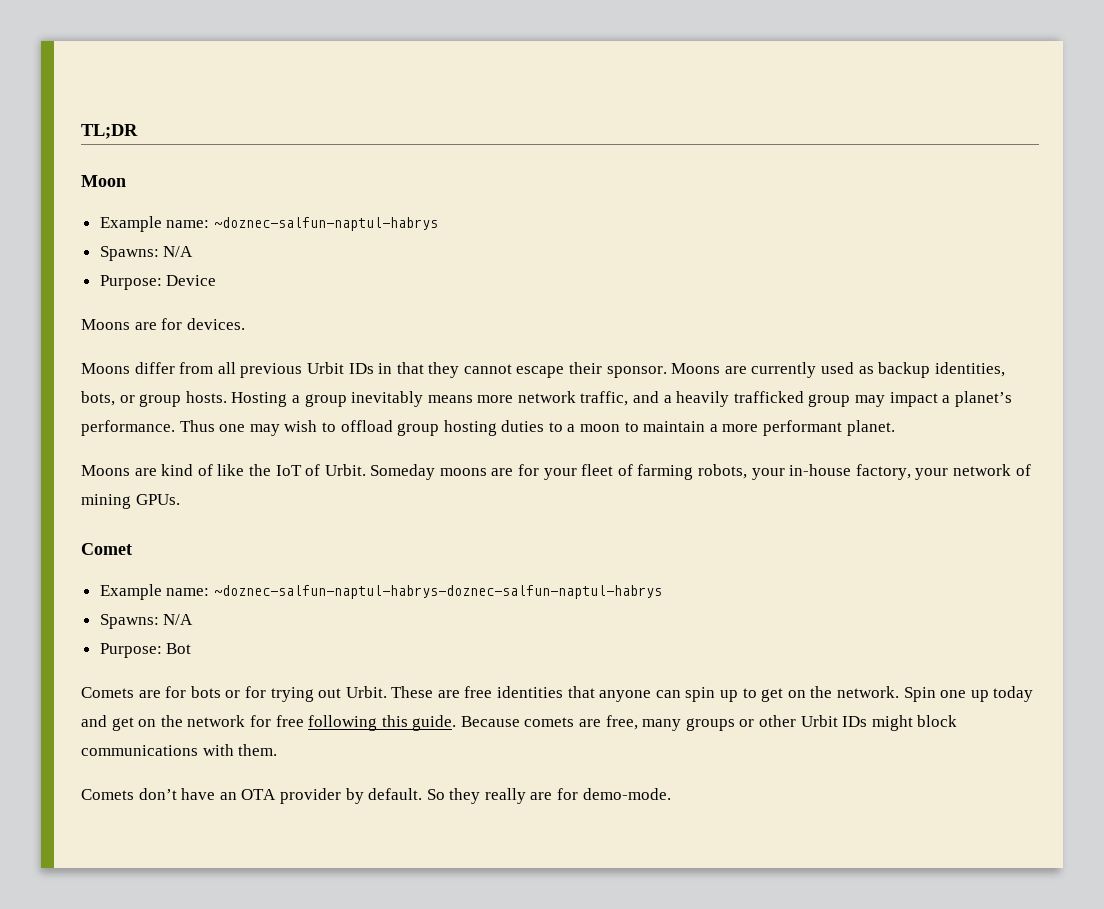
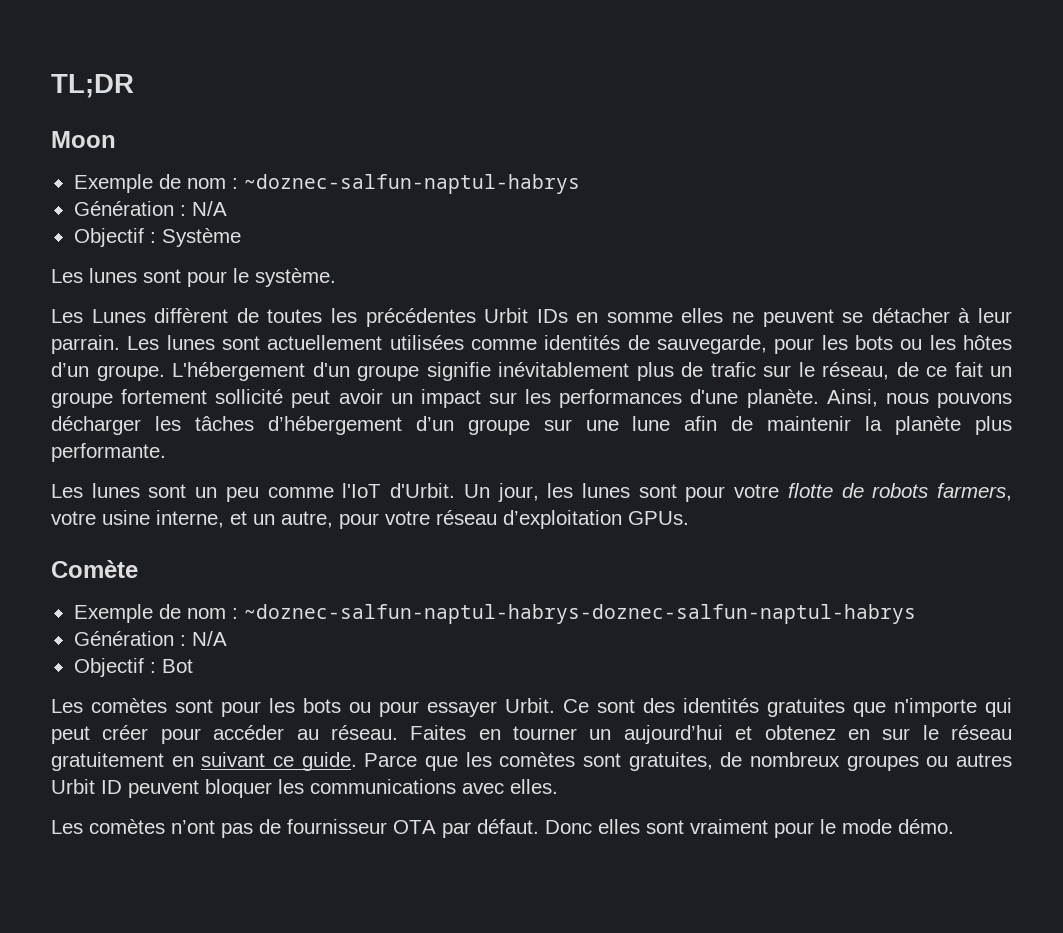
- Example name: ~doznec-salfun-naptul-habrys
- Spawns: N/A
- Purpose: Device
- Moons are for devices.
- Moons differ from all previous Urbit IDs in that they cannot escape their sponsor. Moons are currently used as backup identities, bots, or group hosts. Hosting a group inevitably means more network traffic, and a heavily trafficked group may impact a planet’s performance. Thus one may wish to offload group hosting duties to a moon to maintain a more performant planet.
- Moons are kind of like the IoT of Urbit. Someday moons are for your fleet of farming robots, your in-house factory, your network of mining GPUs.
- Comet
- Example name: ~doznec-salfun-naptul-habrys-doznec-salfun-naptul-habrys
- Spawns: N/A
- Purpose: Bot
+ Exemple de nom : ~doznec-salfun-naptul-habrys
+ Génération : N/A
+ Objectif : Système
+ Les lunes sont pour le système.
+ Les Lunes diffèrent de toutes les précédentes Urbit IDs en somme elles ne peuvent se détacher à leur parrain. Les lunes sont actuellement utilisées comme identités de sauvegarde, pour les bots ou les hôtes d’un groupe. L'hébergement d'un groupe signifie inévitablement plus de trafic sur le réseau, de ce fait un groupe fortement sollicité peut avoir un impact sur les performances d'une planète. Ainsi, nous pouvons décharger les tâches d’hébergement d’un groupe sur une lune afin de maintenir la planète plus performante.
+ Les lunes sont un peu comme l'IoT d'Urbit. Un jour, les lunes sont pour votre flotte de robots farmers, votre usine interne, et un autre, pour votre réseau d’exploitation GPUs.
+ Comète
+ Exemple de nom : ~doznec-salfun-naptul-habrys-doznec-salfun-naptul-habrys
+ Génération : N/A
+ Objectif : Bot
- Comets are for bots or for trying out Urbit. These are free identities that anyone can spin up to get on the network. Spin one up today and get on the network for free following this guide. Because comets are free, many groups or other Urbit IDs might block communications with them.
- Comets don’t have an OTA provider by default. So they really are for demo-mode.
+ Les comètes sont pour les bots ou pour essayer Urbit. Ce sont des identités gratuites que n'importe qui peut créer pour accéder au réseau. Faites en tourner un aujourd’hui et obtenez en sur le réseau gratuitement en suivant ce guide. Parce que les comètes sont gratuites, de nombreux groupes ou autres Urbit ID peuvent bloquer les communications avec elles.
+ Les comètes n’ont pas de fournisseur OTA par défaut. Donc elles sont vraiment pour le mode démo.

